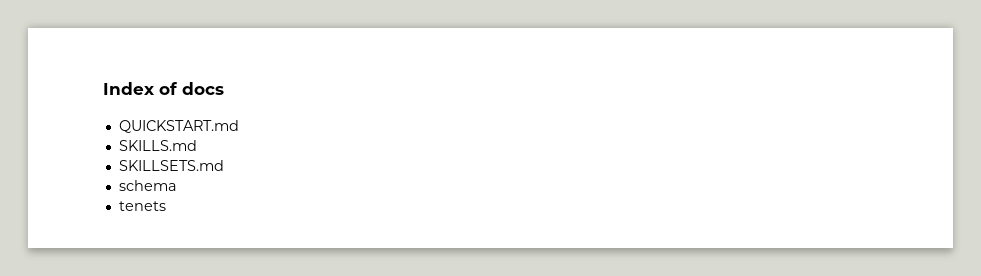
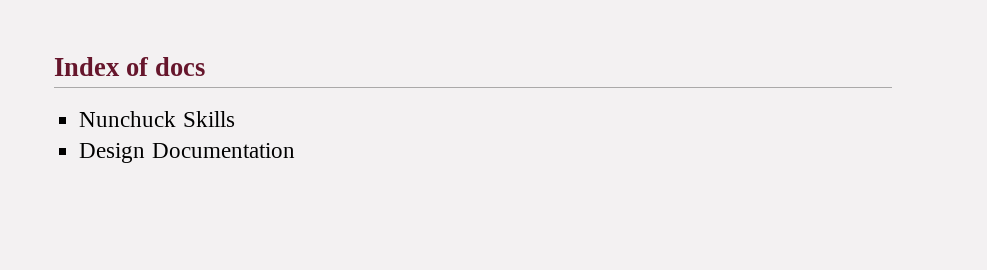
- QUICKSTART.md
- SKILLS.md
- SKILLSETS.md
- schema
- tenets
+ Nunchuck Skills
+ Design Documentation

